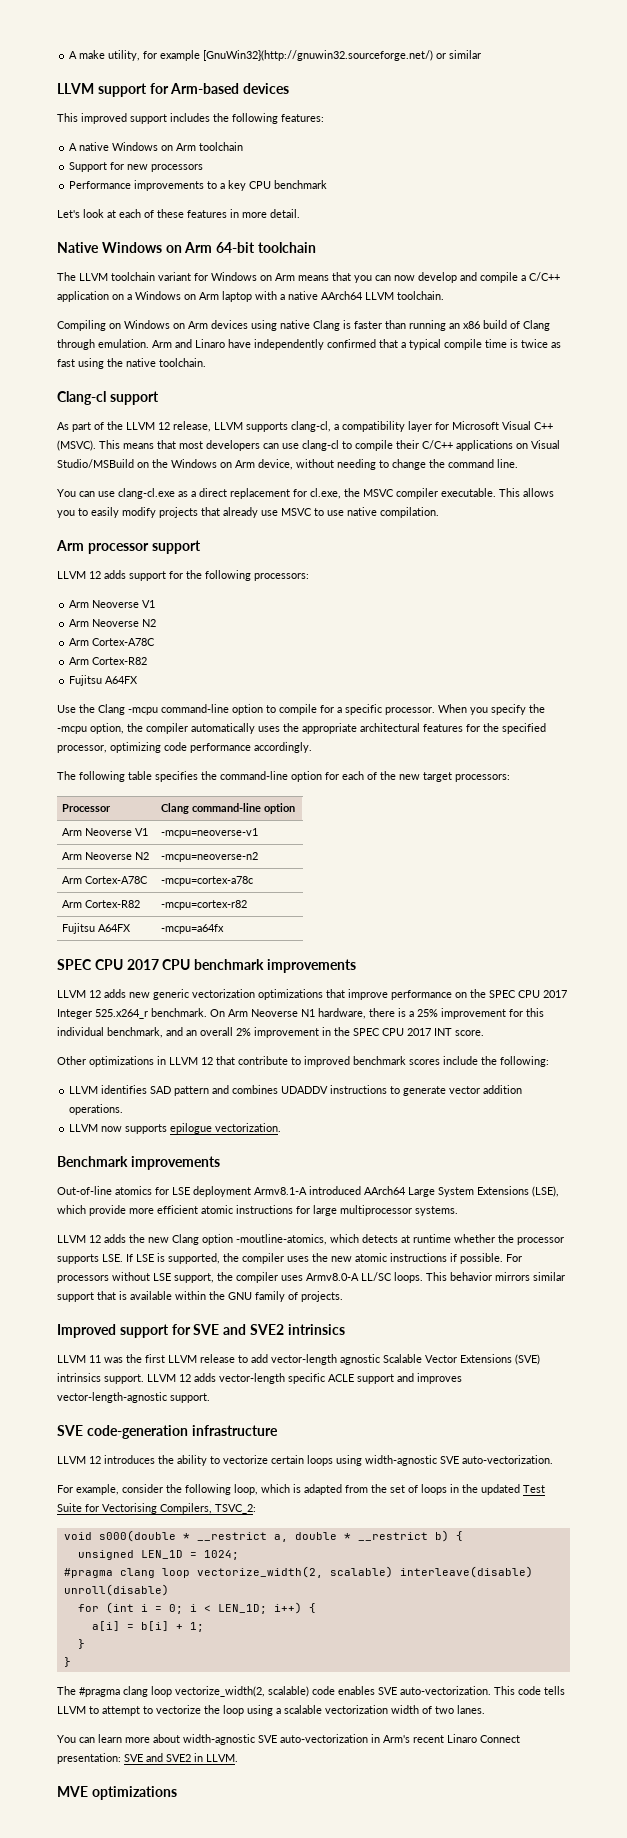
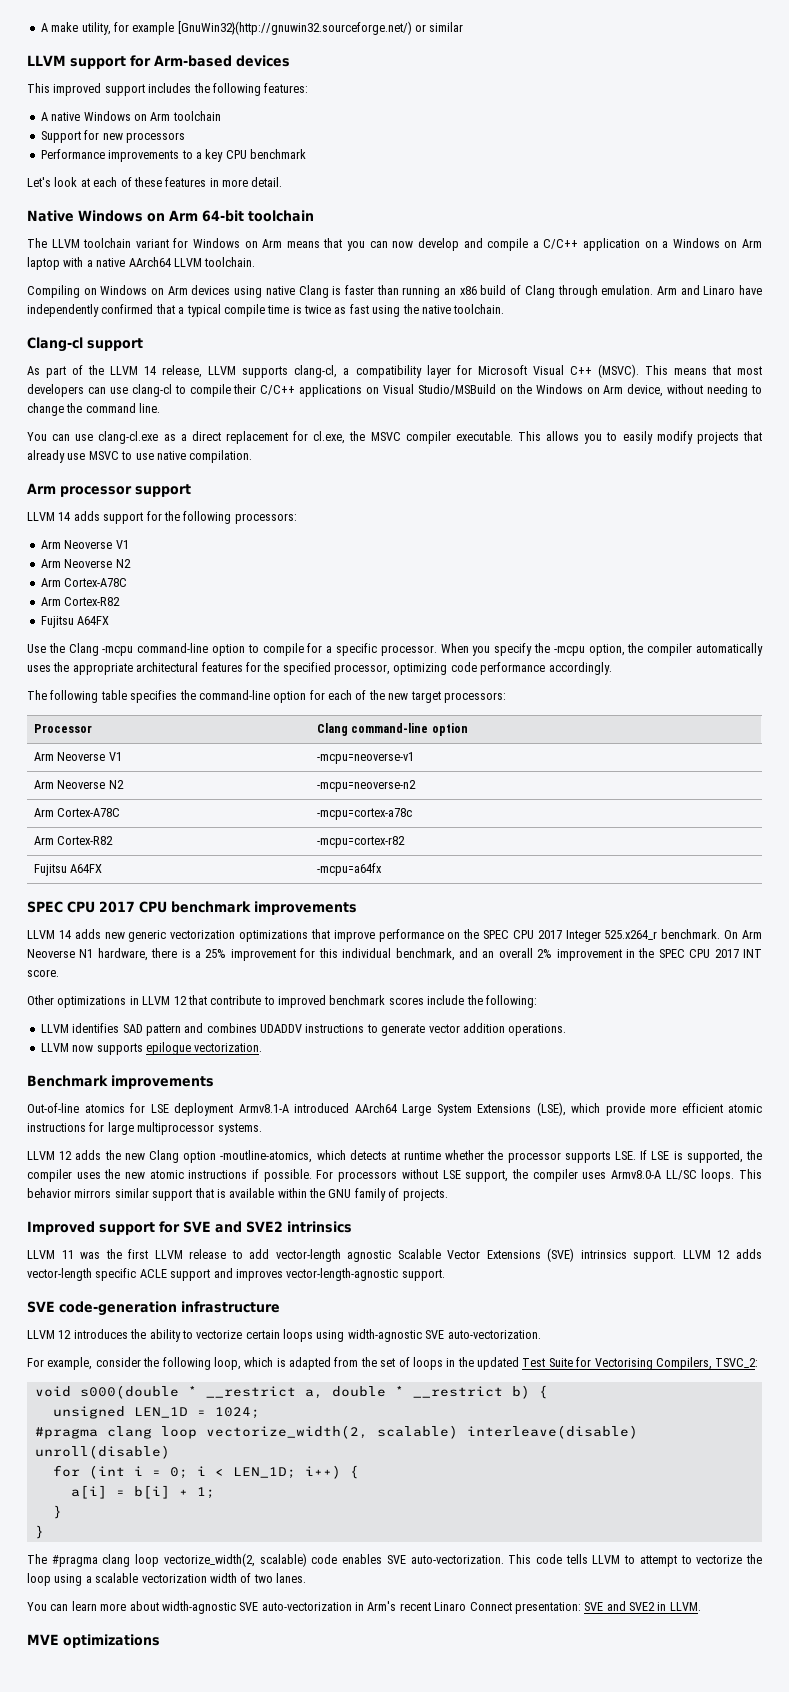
- As part of the LLVM 12 release, LLVM supports clang-cl, a compatibility layer for Microsoft Visual C++ (MSVC).
+ As part of the LLVM 14 release, LLVM supports clang-cl, a compatibility layer for Microsoft Visual C++ (MSVC).
- LLVM 12 adds support for the following processors:
+ LLVM 14 adds support for the following processors:
- LLVM 12 adds new generic vectorization optimizations that improve performance on the SPEC CPU 2017 Integer 525.x264_r benchmark.
+ LLVM 14 adds new generic vectorization optimizations that improve performance on the SPEC CPU 2017 Integer 525.x264_r benchmark.

